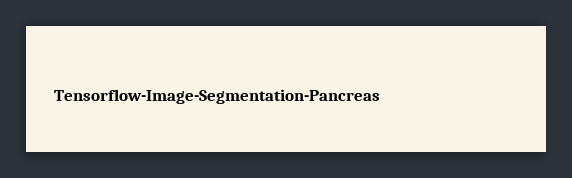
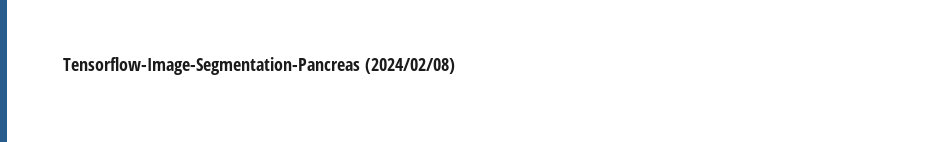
- Tensorflow-Image-Segmentation-Pancreas
+ Tensorflow-Image-Segmentation-Pancreas (2024/02/08)

